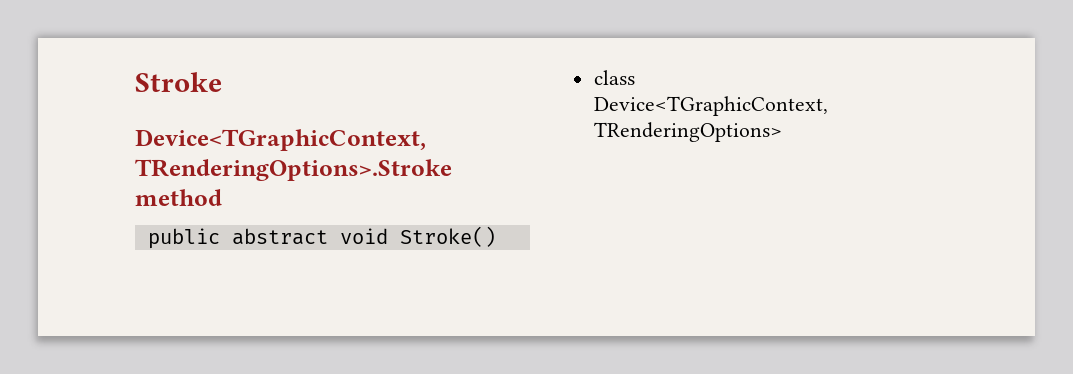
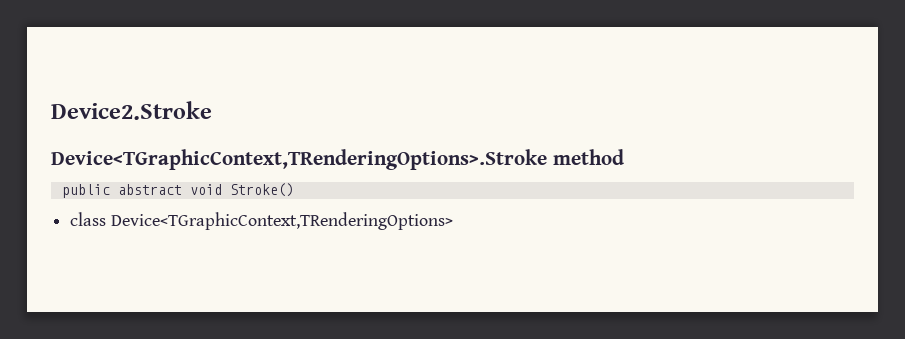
- Stroke
+ Device2.Stroke

